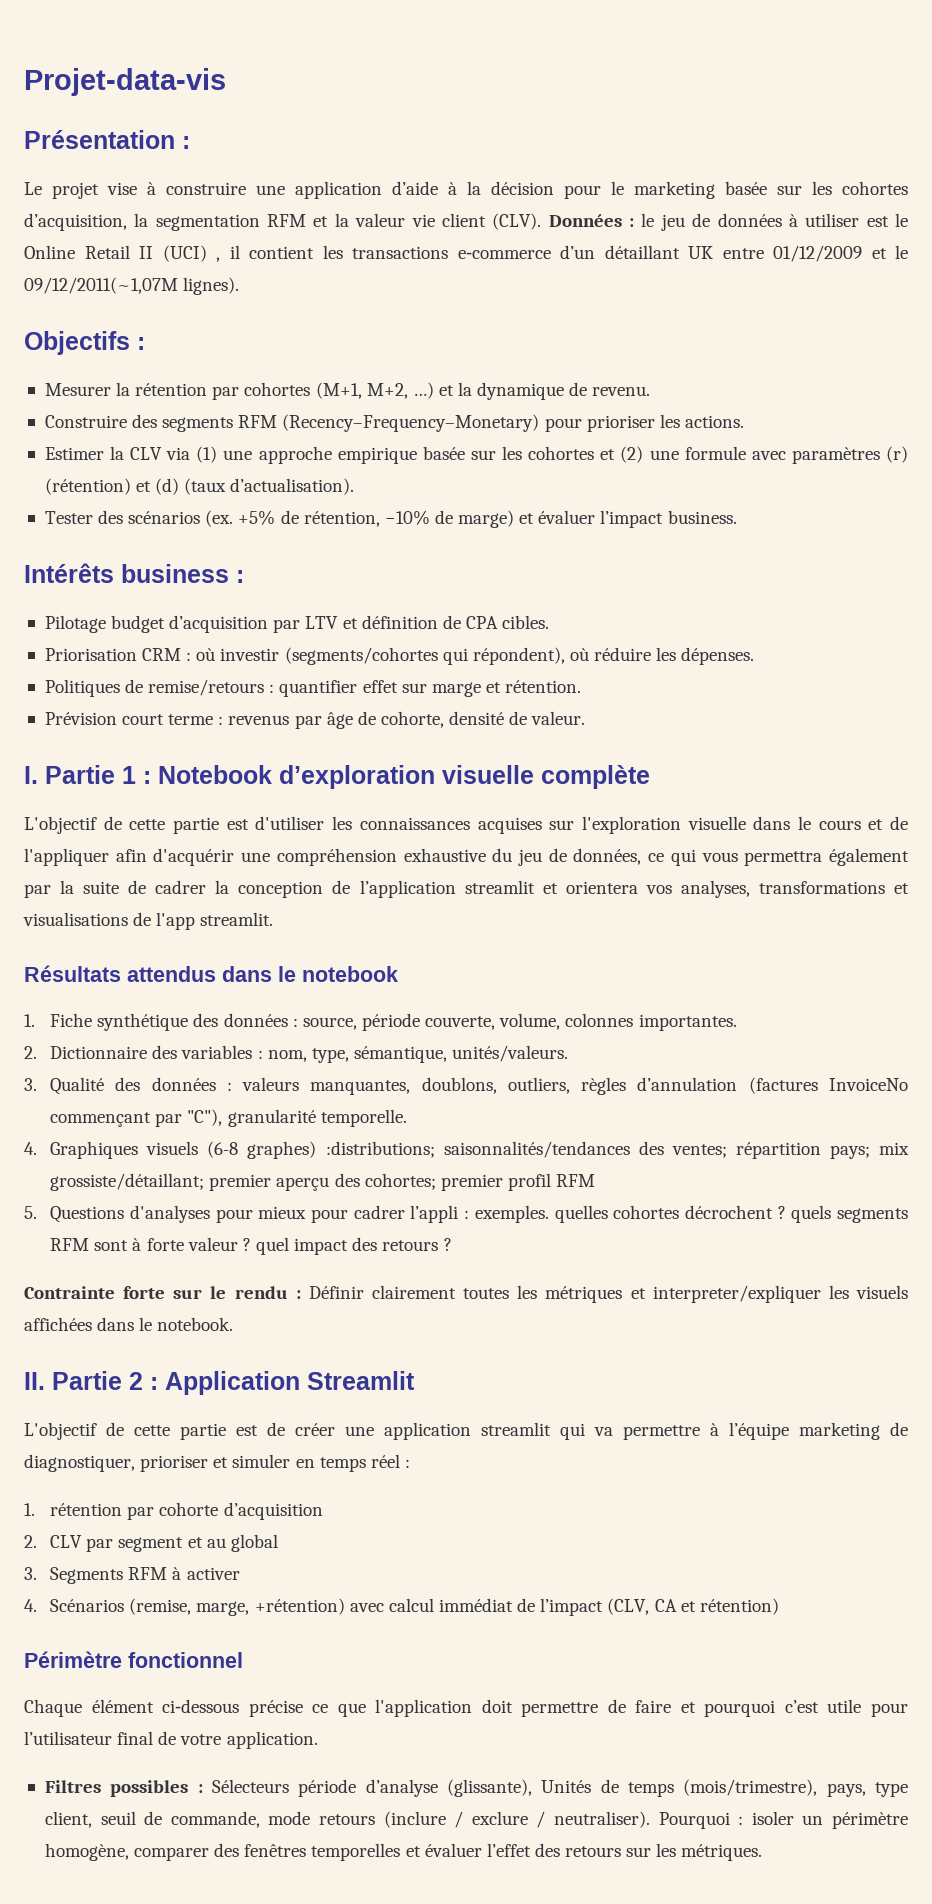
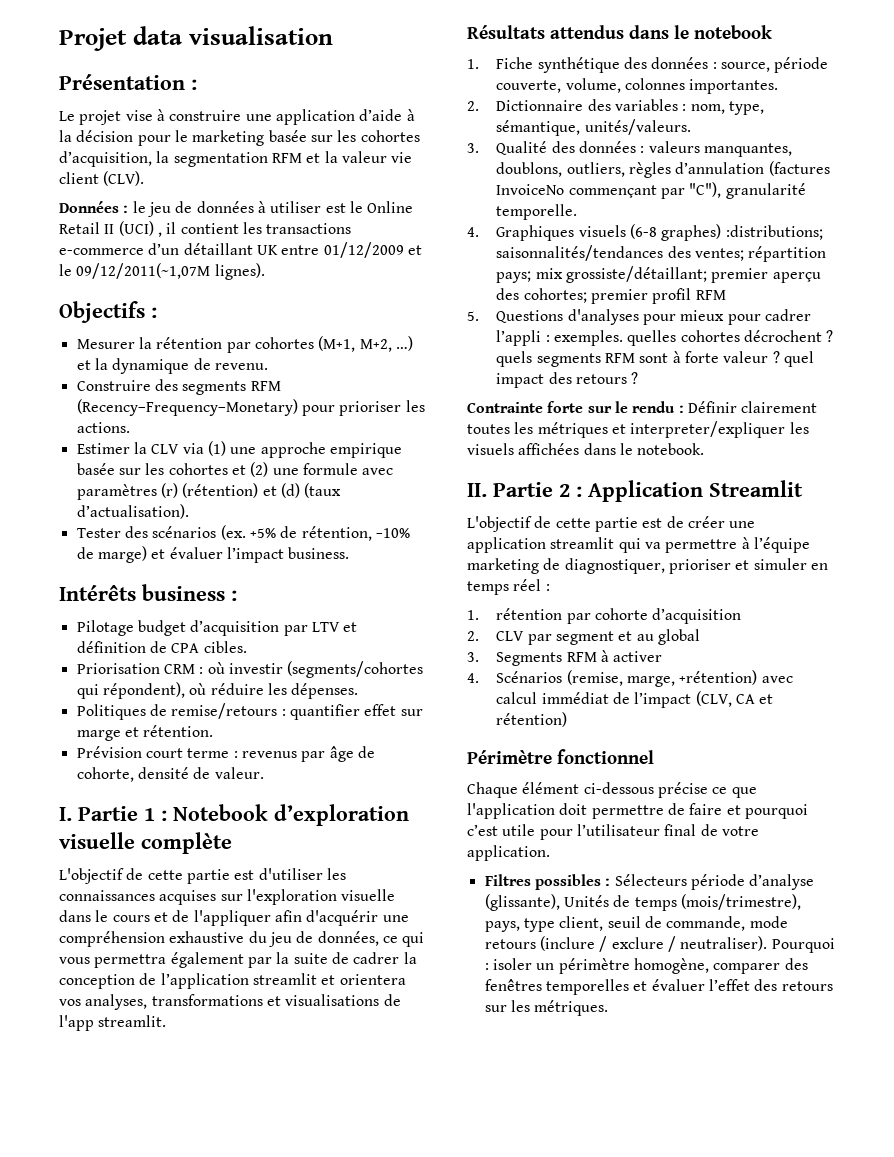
- Projet-data-vis
+ Projet data visualisation
- Le projet vise à construire une application d’aide à la décision pour le marketing basée sur les cohortes d’acquisition, la segmentation RFM et la valeur vie client (CLV). Données : le jeu de données à utiliser est le Online Retail II (UCI) , il contient les transactions e‑commerce d’un détaillant UK entre 01/12/2009 et le 09/12/2011(~1,07M lignes).
+ Le projet vise à construire une application d’aide à la décision pour le marketing basée sur les cohortes d’acquisition, la segmentation RFM et la valeur vie client (CLV).
+ Données : le jeu de données à utiliser est le Online Retail II (UCI) , il contient les transactions e‑commerce d’un détaillant UK entre 01/12/2009 et le 09/12/2011(~1,07M lignes).

